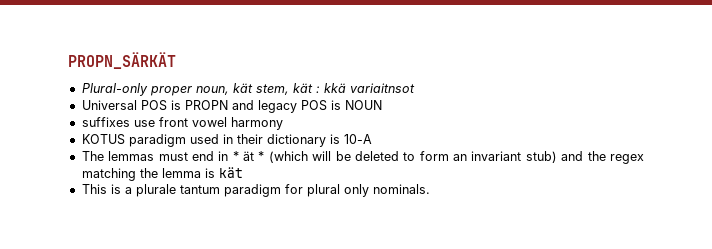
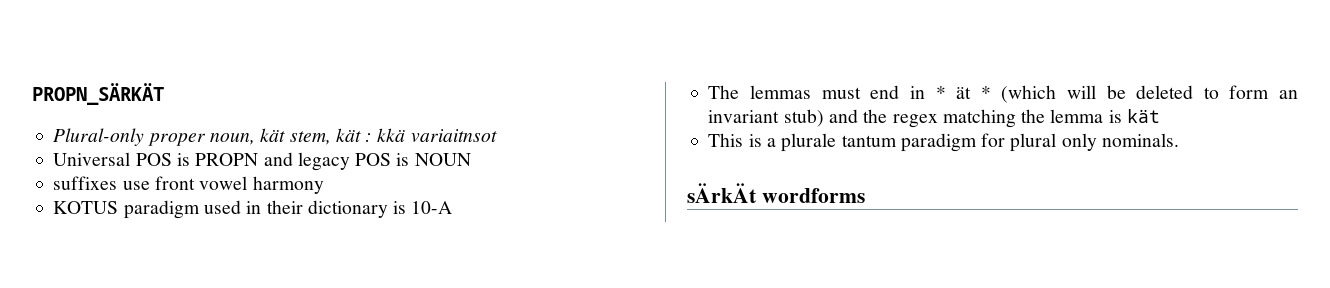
+ sÄrkÄt wordforms

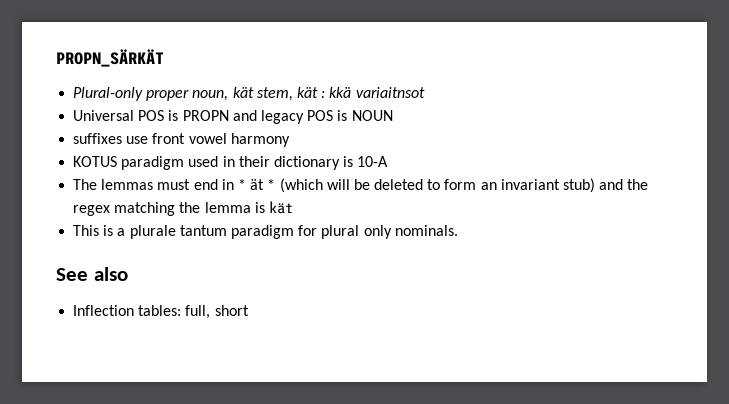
- sÄrkÄt wordforms
+ See also
+ Inflection tables: full, short

